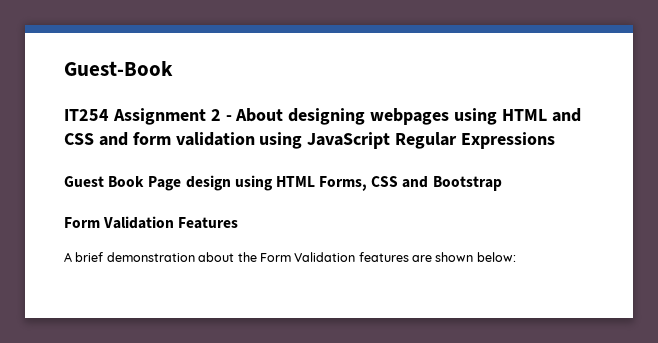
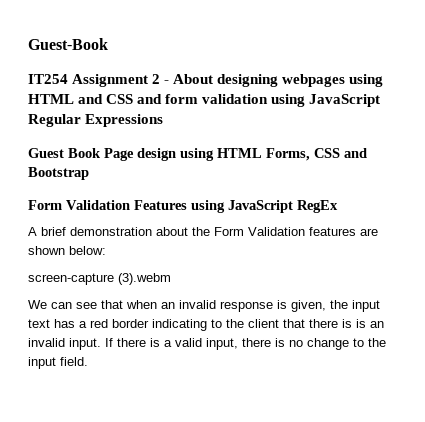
- Form Validation Features
+ Form Validation Features using JavaScript RegEx
+ screen-capture (3).webm
+ We can see that when an invalid response is given, the input text has a red border indicating to the client that there is is an invalid input. If there is a valid input, there is no change to the input field.

